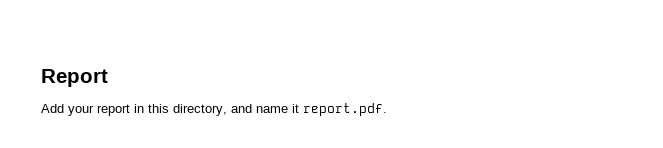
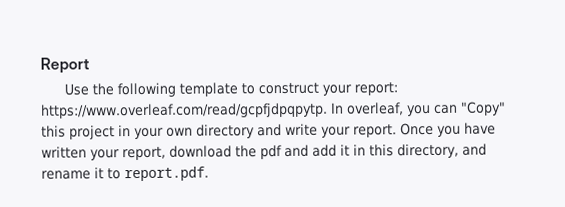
- Add your report in this directory, and name it report.pdf.
+ Use the following template to construct your report: https://www.overleaf.com/read/gcpfjdpqpytp. In overleaf, you can "Copy" this project in your own directory and write your report. Once you have written your report, download the pdf and add it in this directory, and rename it to report.pdf.

